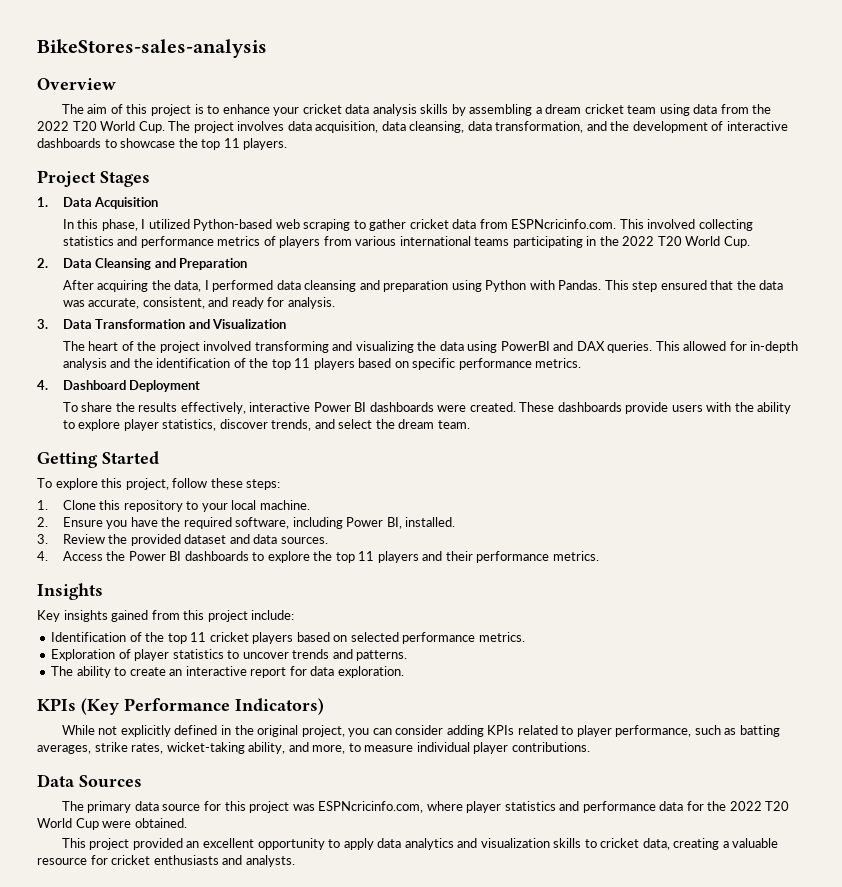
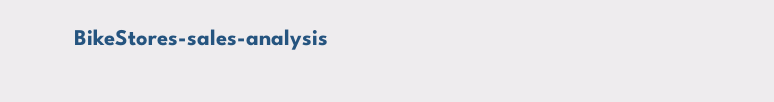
- Overview
- The aim of this project is to enhance your cricket data analysis skills by assembling a dream cricket team using data from the 2022 T20 World Cup. The project involves data acquisition, data cleansing, data transformation, and the development of interactive dashboards to showcase the top 11 players.
- Project Stages
- 1. Data Acquisition
- In this phase, I utilized Python-based web scraping to gather cricket data from ESPNcricinfo.com. This involved collecting statistics and performance metrics of players from various international teams participating in the 2022 T20 World Cup.
- 2. Data Cleansing and Preparation
- After acquiring the data, I performed data cleansing and preparation using Python with Pandas. This step ensured that the data was accurate, consistent, and ready for analysis.
- 3. Data Transformation and Visualization
- The heart of the project involved transforming and visualizing the data using PowerBI and DAX queries. This allowed for in-depth analysis and the identification of the top 11 players based on specific performance metrics.
- 4. Dashboard Deployment
- To share the results effectively, interactive Power BI dashboards were created. These dashboards provide users with the ability to explore player statistics, discover trends, and select the dream team.
- Getting Started
- To explore this project, follow these steps:
- 1. Clone this repository to your local machine.
- 2. Ensure you have the required software, including Power BI, installed.
- 3. Review the provided dataset and data sources.
- 4. Access the Power BI dashboards to explore the top 11 players and their performance metrics.
- Insights
- Key insights gained from this project include:
- Identification of the top 11 cricket players based on selected performance metrics.
- Exploration of player statistics to uncover trends and patterns.
- The ability to create an interactive report for data exploration.
- KPIs (Key Performance Indicators)
- While not explicitly defined in the original project, you can consider adding KPIs related to player performance, such as batting averages, strike rates, wicket-taking ability, and more, to measure individual player contributions.
- Data Sources
- The primary data source for this project was ESPNcricinfo.com, where player statistics and performance data for the 2022 T20 World Cup were obtained.
- This project provided an excellent opportunity to apply data analytics and visualization skills to cricket data, creating a valuable resource for cricket enthusiasts and analysts.

